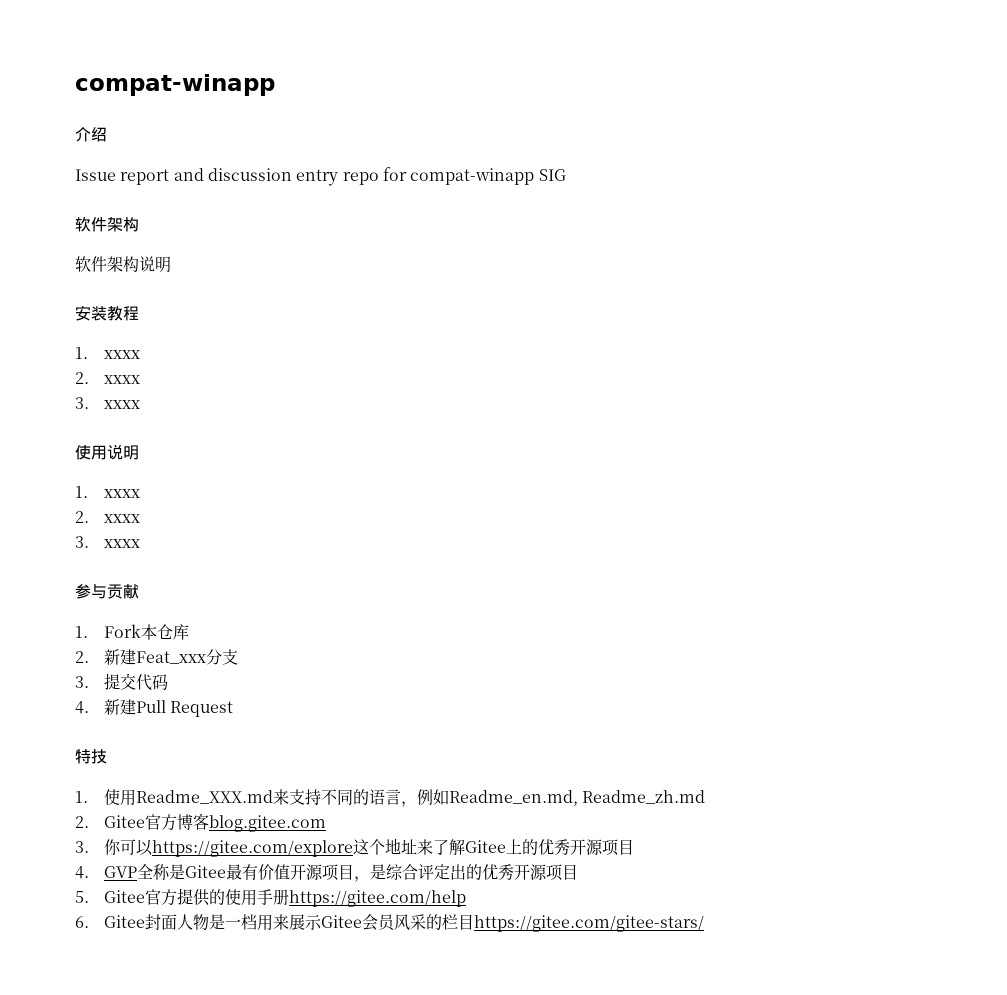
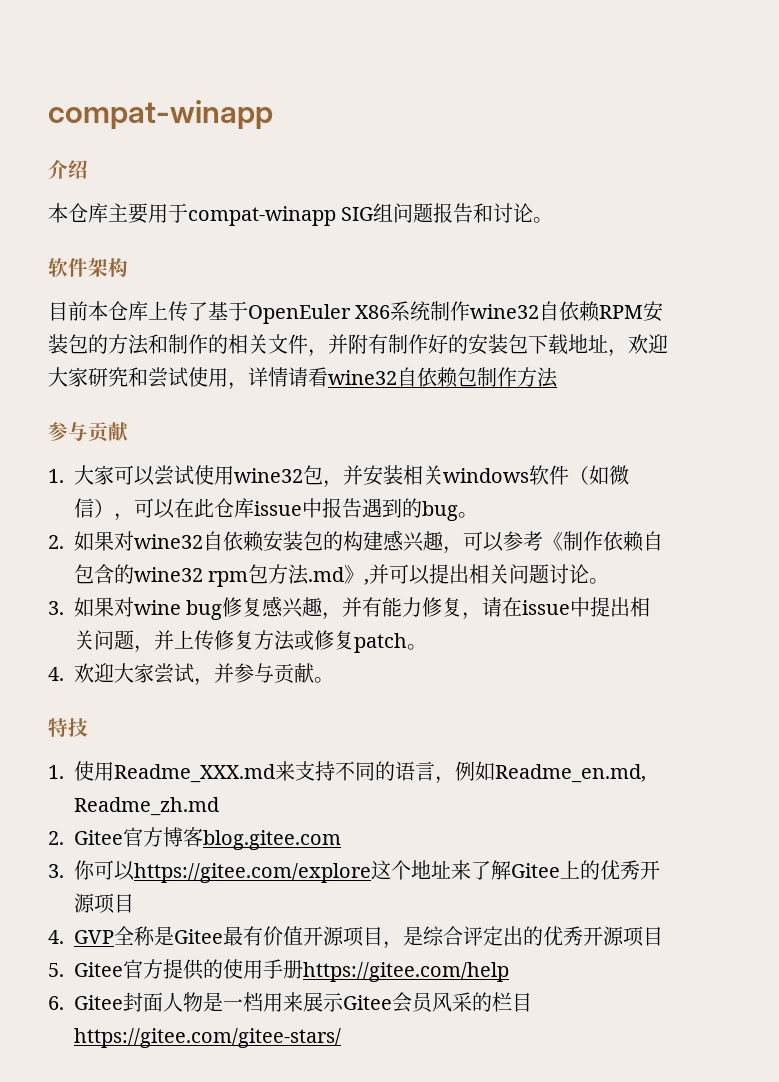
- Issue report and discussion entry repo for compat-winapp SIG
+ 本仓库主要用于compat-winapp SIG组问题报告和讨论。
  软件架构
- 软件架构说明
- 安装教程
- 1. xxxx
- 2. xxxx
- 3. xxxx
- 使用说明
- 1. xxxx
- 2. xxxx
- 3. xxxx
+ 目前本仓库上传了基于OpenEuler X86系统制作wine32自依赖RPM安装包的方法和制作的相关文件，并附有制作好的安装包下载地址，欢迎大家研究和尝试使用，详情请看wine32自依赖包制作方法
  参与贡献
- 1. Fork本仓库
- 2.新建Feat_xxx分支
- 3.提交代码
- 4.新建Pull Request
+ 1.大家可以尝试使用wine32包，并安装相关windows软件（如微信），可以在此仓库issue中报告遇到的bug。
+ 2.如果对wine32自依赖安装包的构建感兴趣，可以参考《制作依赖自包含的wine32 rpm包方法.md》,并可以提出相关问题讨论。
+ 3.如果对wine bug修复感兴趣，并有能力修复，请在issue中提出相关问题，并上传修复方法或修复patch。
+ 4.欢迎大家尝试，并参与贡献。

